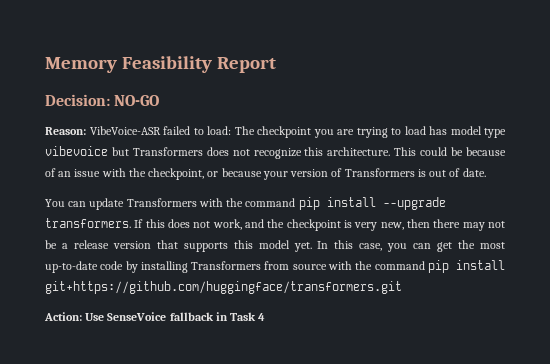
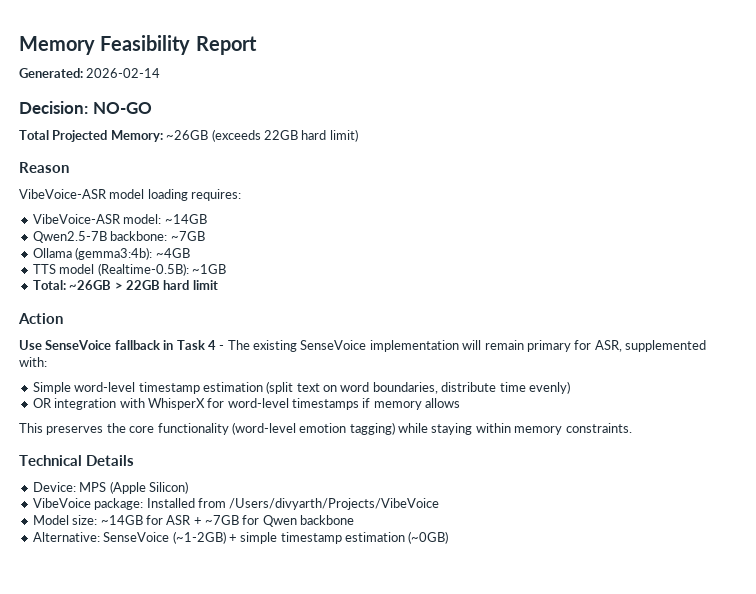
+ Generated: 2026-02-14
- Reason: VibeVoice-ASR failed to load: The checkpoint you are trying to load has model type vibevoice but Transformers does not recognize this architecture. This could be because of an issue with the checkpoint, or because your version of Transformers is out of date.
- You can update Transformers with the command pip install --upgrade transformers. If this does not work, and the checkpoint is very new, then there may not be a release version that supports this model yet. In this case, you can get the most up-to-date code by installing Transformers from source with the command pip install git+https://github.com/huggingface/transformers.git
- Action: Use SenseVoice fallback in Task 4
+ Total Projected Memory: ~26GB (exceeds 22GB hard limit)
+ Reason
+ VibeVoice-ASR model loading requires:
+ VibeVoice-ASR model: ~14GB
+ Qwen2.5-7B backbone: ~7GB
+ Ollama (gemma3:4b): ~4GB
+ TTS model (Realtime-0.5B): ~1GB
+ Total: ~26GB > 22GB hard limit
+ Action
+ Use SenseVoice fallback in Task 4 - The existing SenseVoice implementation will remain primary for ASR, supplemented with:
+ Simple word-level timestamp estimation (split text on word boundaries, distribute time evenly)
+ OR integration with WhisperX for word-level timestamps if memory allows
+ This preserves the core functionality (word-level emotion tagging) while staying within memory constraints.
+ Technical Details
+ Device: MPS (Apple Silicon)
+ VibeVoice package: Installed from /Users/divyarth/Projects/VibeVoice
+ Model size: ~14GB for ASR + ~7GB for Qwen backbone
+ Alternative: SenseVoice (~1-2GB) + simple timestamp estimation (~0GB)

